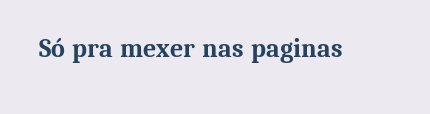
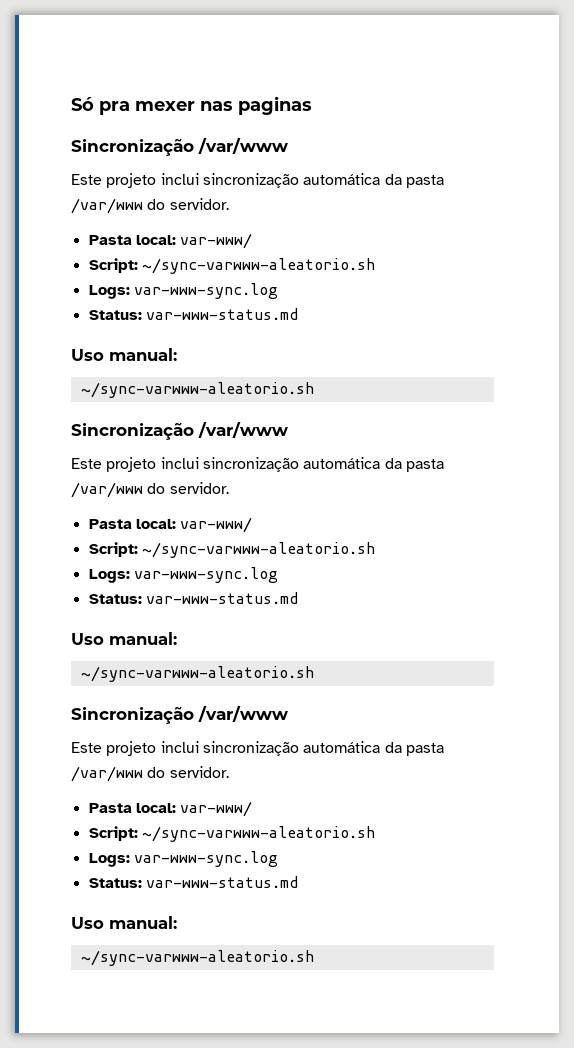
  Só pra mexer nas paginas
+ Sincronização /var/www
+ Este projeto inclui sincronização automática da pasta /var/www do servidor.
+ Pasta local: var-www/
+ Script: ~/sync-varwww-aleatorio.sh
+ Logs: var-www-sync.log
+ Status: var-www-status.md
+ Uso manual:
+ ~/sync-varwww-aleatorio.sh
+ Sincronização /var/www
+ Este projeto inclui sincronização automática da pasta /var/www do servidor.
+ Pasta local: var-www/
+ Script: ~/sync-varwww-aleatorio.sh
+ Logs: var-www-sync.log
+ Status: var-www-status.md
+ Uso manual:
+ ~/sync-varwww-aleatorio.sh
+ Sincronização /var/www
+ Este projeto inclui sincronização automática da pasta /var/www do servidor.
+ Pasta local: var-www/
+ Script: ~/sync-varwww-aleatorio.sh
+ Logs: var-www-sync.log
+ Status: var-www-status.md
+ Uso manual:
+ ~/sync-varwww-aleatorio.sh

